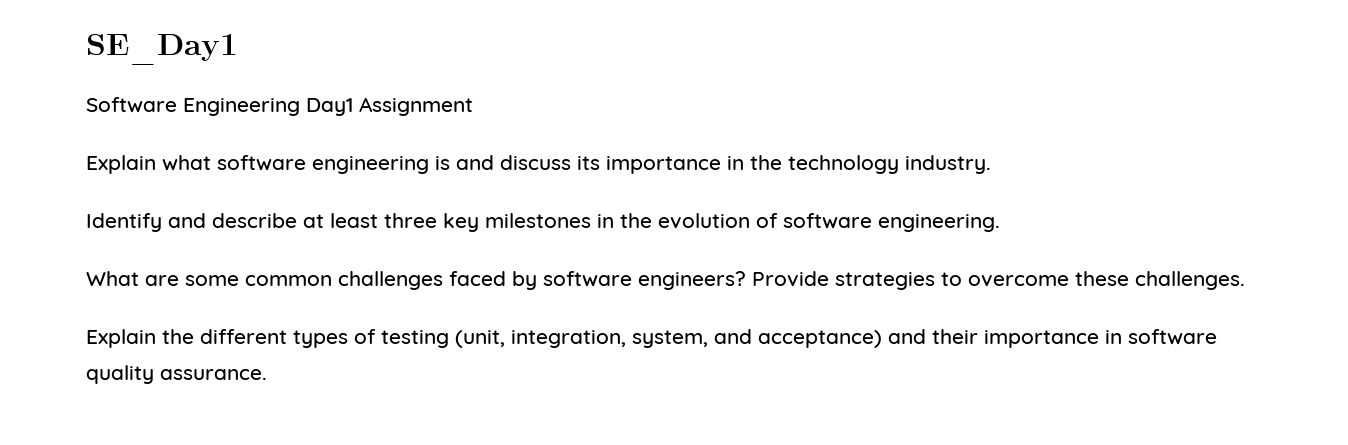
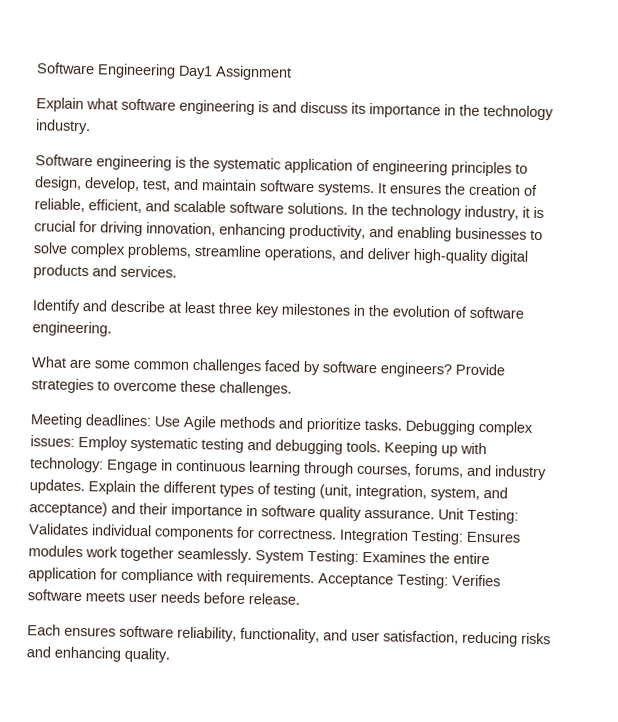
- SE_Day1
+ Software engineering is the systematic application of engineering principles to design, develop, test, and maintain software systems. It ensures the creation of reliable, efficient, and scalable software solutions. In the technology industry, it is crucial for driving innovation, enhancing productivity, and enabling businesses to solve complex problems, streamline operations, and deliver high-quality digital products and services.
+ Meeting deadlines: Use Agile methods and prioritize tasks. Debugging complex issues: Employ systematic testing and debugging tools. Keeping up with technology: Engage in continuous learning through courses, forums, and industry updates.
+ Unit Testing: Validates individual components for correctness. Integration Testing: Ensures modules work together seamlessly. System Testing: Examines the entire application for compliance with requirements. Acceptance Testing: Verifies software meets user needs before release.
+ Each ensures software reliability, functionality, and user satisfaction, reducing risks and enhancing quality.

